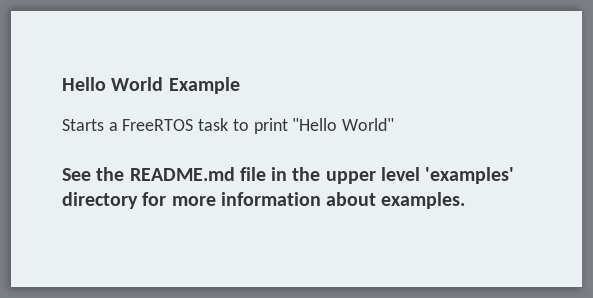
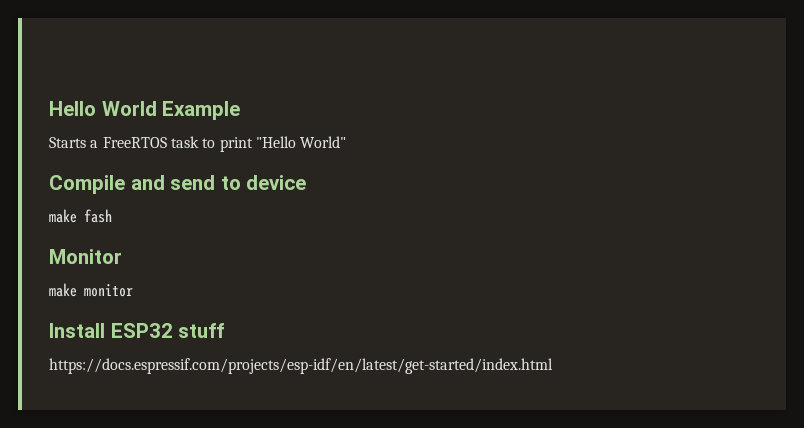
- See the README.md file in the upper level 'examples' directory for more information about examples.
+ Compile and send to device
+ make fash
+ Monitor
+ make monitor
+ Install ESP32 stuff
+ https://docs.espressif.com/projects/esp-idf/en/latest/get-started/index.html

